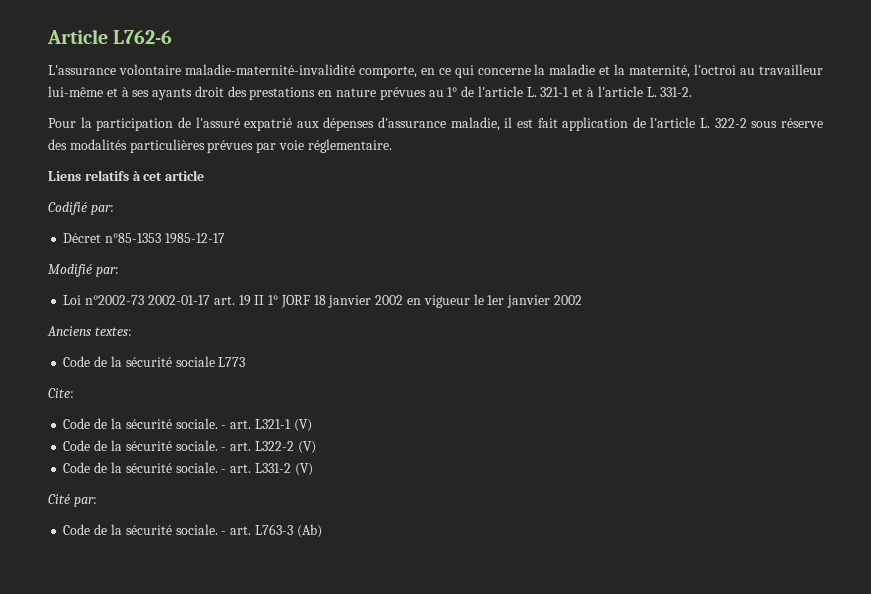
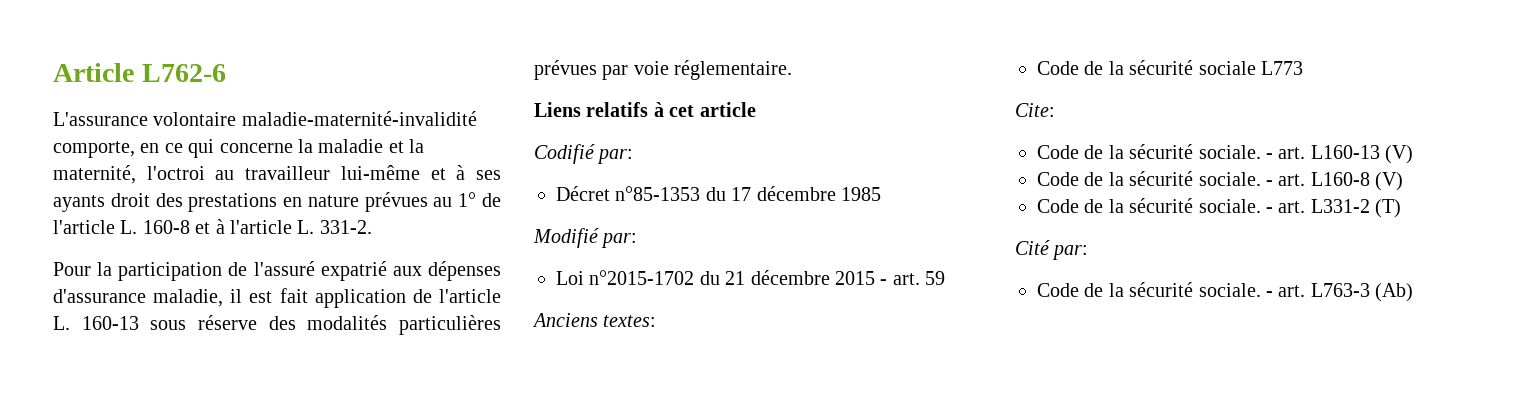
- L'assurance volontaire maladie-maternité-invalidité comporte, en ce qui concerne la maladie et la maternité, l'octroi au travailleur lui-même et à ses ayants droit des prestations en nature prévues au 1° de l'article L. 321-1 et à l'article L. 331-2.
+ L'assurance volontaire maladie-maternité-invalidité comporte, en ce qui concerne la maladie et la maternité, l'octroi au travailleur lui-même et à ses ayants droit des prestations en nature prévues au 1° de l'article L. 160-8 et à l'article L. 331-2.
- Pour la participation de l'assuré expatrié aux dépenses d'assurance maladie, il est fait application de l'article L. 322-2 sous réserve des modalités particulières prévues par voie réglementaire.
+ Pour la participation de l'assuré expatrié aux dépenses d'assurance maladie, il est fait application de l'article L. 160-13 sous réserve des modalités particulières prévues par voie réglementaire.
- Décret n°85-1353 1985-12-17
+ Décret n°85-1353 du 17 décembre 1985
- Loi n°2002-73 2002-01-17 art. 19 II 1° JORF 18 janvier 2002 en vigueur le 1er janvier 2002
+ Loi n°2015-1702 du 21 décembre 2015 - art. 59
- - art. L321-1 (V)
- Code de la sécurité sociale. - art. L322-2 (V)
+ - art. L160-13 (V)
+ Code de la sécurité sociale. - art. L160-8 (V)
- - art. L331-2 (V)
+ - art. L331-2 (T)

